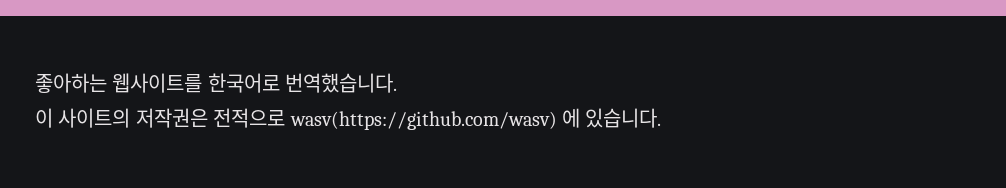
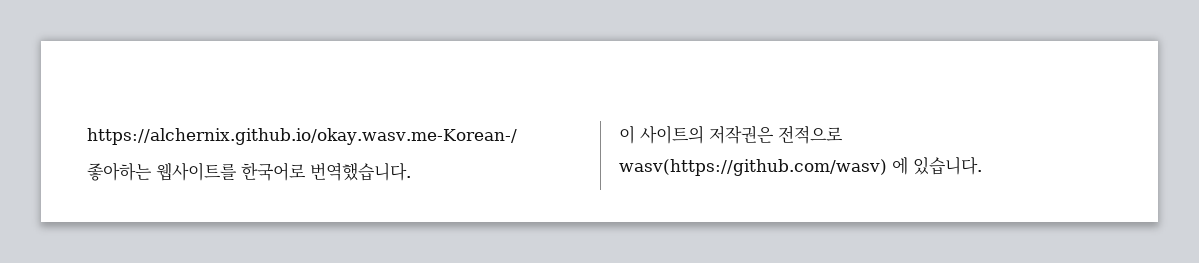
+ https://alchernix.github.io/okay.wasv.me-Korean-/

